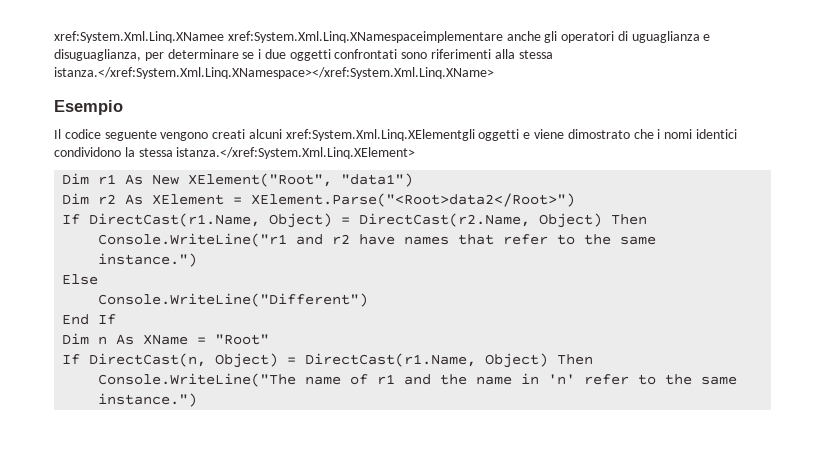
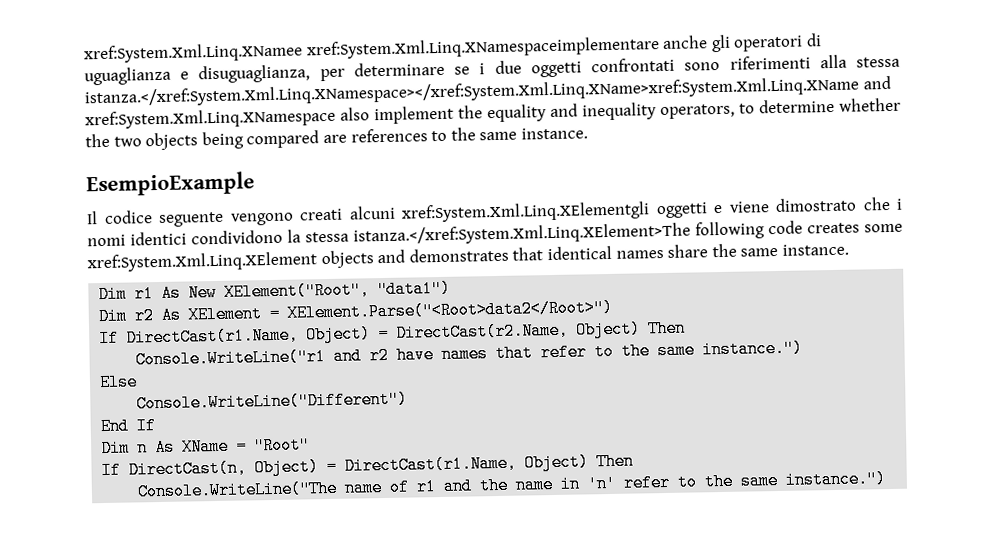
- xref:System.Xml.Linq.XNamee xref:System.Xml.Linq.XNamespaceimplementare anche gli operatori di uguaglianza e disuguaglianza, per determinare se i due oggetti confrontati sono riferimenti alla stessa istanza.</xref:System.Xml.Linq.XNamespace></xref:System.Xml.Linq.XName>
- Esempio
+ xref:System.Xml.Linq.XNamee xref:System.Xml.Linq.XNamespaceimplementare anche gli operatori di uguaglianza e disuguaglianza, per determinare se i due oggetti confrontati sono riferimenti alla stessa istanza.</xref:System.Xml.Linq.XNamespace></xref:System.Xml.Linq.XName>xref:System.Xml.Linq.XName and xref:System.Xml.Linq.XNamespace also implement the equality and inequality operators, to determine whether the two objects being compared are references to the same instance.
+ EsempioExample
- Il codice seguente vengono creati alcuni xref:System.Xml.Linq.XElementgli oggetti e viene dimostrato che i nomi identici condividono la stessa istanza.</xref:System.Xml.Linq.XElement>
+ Il codice seguente vengono creati alcuni xref:System.Xml.Linq.XElementgli oggetti e viene dimostrato che i nomi identici condividono la stessa istanza.</xref:System.Xml.Linq.XElement>The following code creates some xref:System.Xml.Linq.XElement objects and demonstrates that identical names share the same instance.

